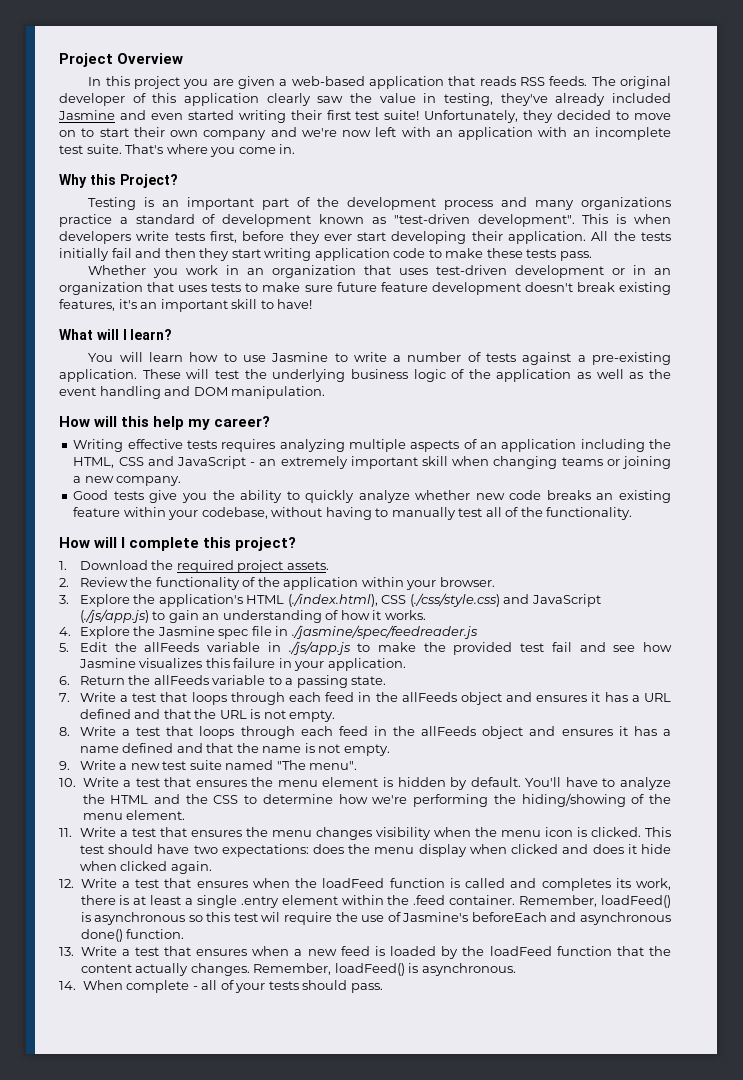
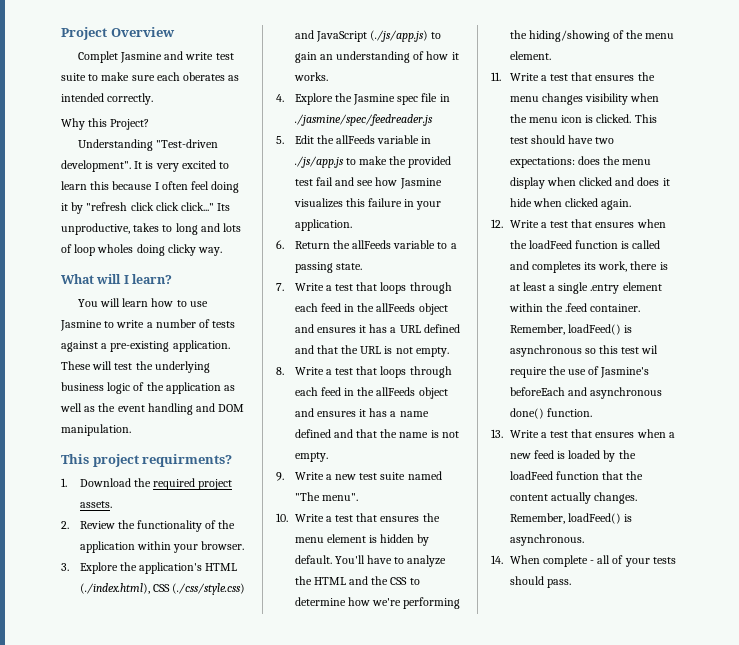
- In this project you are given a web-based application that reads RSS feeds. The original developer of this application clearly saw the value in testing, they've already included Jasmine and even started writing their first test suite! Unfortunately, they decided to move on to start their own company and we're now left with an application with an incomplete test suite. That's where you come in.
+ Complet Jasmine and write test suite to make sure each oberates as intended correctly.
  Why this Project?
- Testing is an important part of the development process and many organizations practice a standard of development known as "test-driven development". This is when developers write tests first, before they ever start developing their application. All the tests initially fail and then they start writing application code to make these tests pass.
- Whether you work in an organization that uses test-driven development or in an organization that uses tests to make sure future feature development doesn't break existing features, it's an important skill to have!
+ Understanding "Test-driven development". It is very excited to learn this because I often feel doing it by "refresh click click click..." Its unproductive, takes to long and lots of loop wholes doing clicky way.
- How will this help my career?
- Writing effective tests requires analyzing multiple aspects of an application including the HTML, CSS and JavaScript - an extremely important skill when changing teams or joining a new company.
- Good tests give you the ability to quickly analyze whether new code breaks an existing feature within your codebase, without having to manually test all of the functionality.
- How will I complete this project?
+ This project requirments?

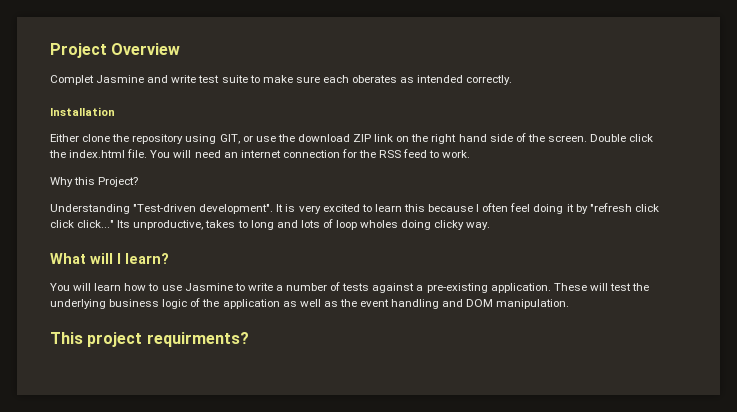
+ Installation
+ Either clone the repository using GIT, or use the download ZIP link on the right hand side of the screen. Double click the index.html file. You will need an internet connection for the RSS feed to work.
- 1. Download the required project assets.
- 2. Review the functionality of the application within your browser.
- 3. Explore the application's HTML (./index.html), CSS (./css/style.css) and JavaScript (./js/app.js) to gain an understanding of how it works.
- 4. Explore the Jasmine spec file in ./jasmine/spec/feedreader.js
- 5. Edit the allFeeds variable in ./js/app.js to make the provided test fail and see how Jasmine visualizes this failure in your application.
- 6. Return the allFeeds variable to a passing state.
- 7. Write a test that loops through each feed in the allFeeds object and ensures it has a URL defined and that the URL is not empty.
- 8. Write a test that loops through each feed in the allFeeds object and ensures it has a name defined and that the name is not empty.
- 9. Write a new test suite named "The menu".
- 10. Write a test that ensures the menu element is hidden by default. You'll have to analyze the HTML and the CSS to determine how we're performing the hiding/showing of the menu element.
- 11. Write a test that ensures the menu changes visibility when the menu icon is clicked. This test should have two expectations: does the menu display when clicked and does it hide when clicked again.
- 12. Write a test that ensures when the loadFeed function is called and completes its work, there is at least a single .entry element within the .feed container. Remember, loadFeed() is asynchronous so this test wil require the use of Jasmine's beforeEach and asynchronous done() function.
- 13. Write a test that ensures when a new feed is loaded by the loadFeed function that the content actually changes. Remember, loadFeed() is asynchronous.
- 14. When complete - all of your tests should pass.

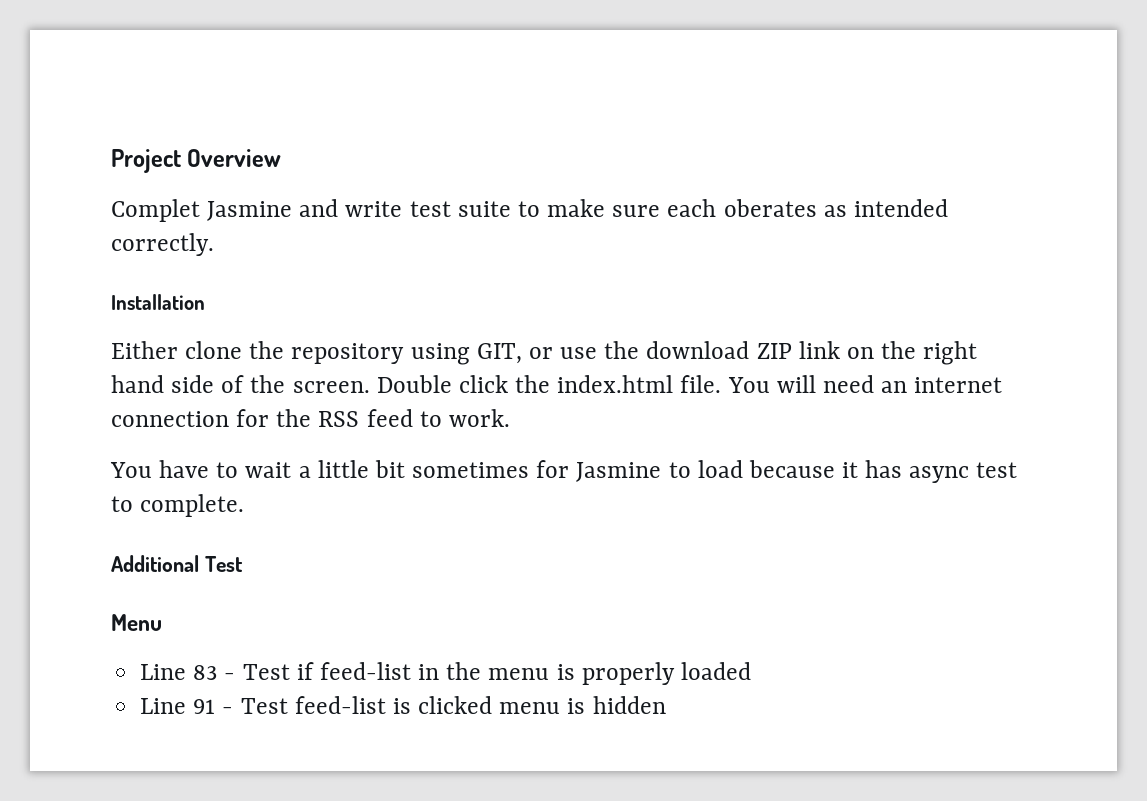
- Why this Project?
- Understanding "Test-driven development". It is very excited to learn this because I often feel doing it by "refresh click click click..." Its unproductive, takes to long and lots of loop wholes doing clicky way.
- What will I learn?
- You will learn how to use Jasmine to write a number of tests against a pre-existing application. These will test the underlying business logic of the application as well as the event handling and DOM manipulation.
- This project requirments?
+ You have to wait a little bit sometimes for Jasmine to load because it has async test to complete.
+ Additional Test
+ Menu
+ Line 83 - Test if feed-list in the menu is properly loaded
+ Line 91 - Test feed-list is clicked menu is hidden

